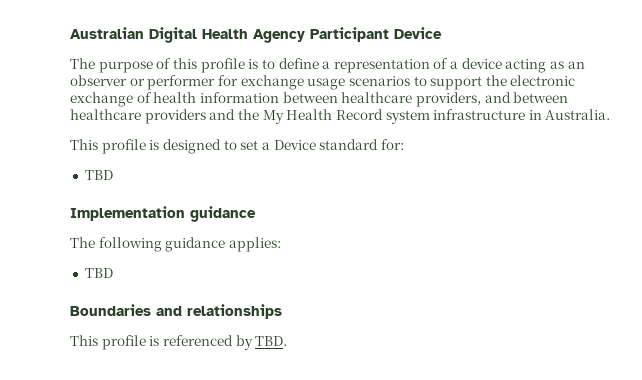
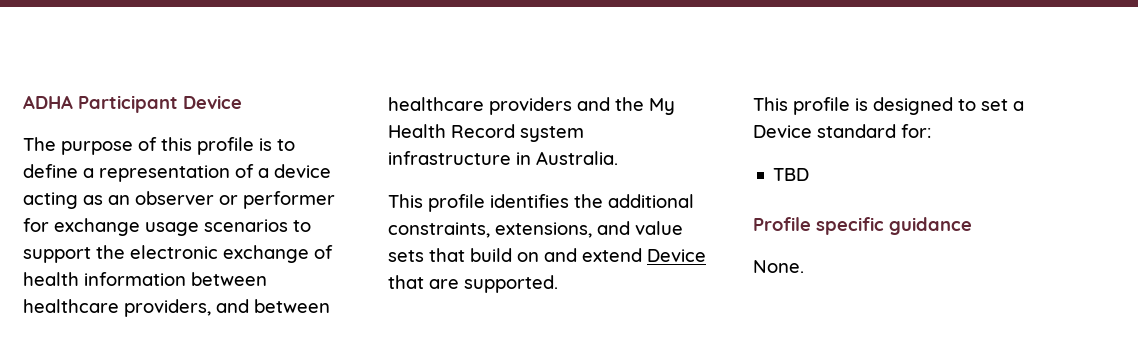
- Australian Digital Health Agency Participant Device
+ ADHA Participant Device
+ This profile identifies the additional constraints, extensions, and value sets that build on and extend Device that are supported.
- Implementation guidance
+ Profile specific guidance
- The following guidance applies:
- TBD
- Boundaries and relationships
- This profile is referenced by TBD.
+ None.

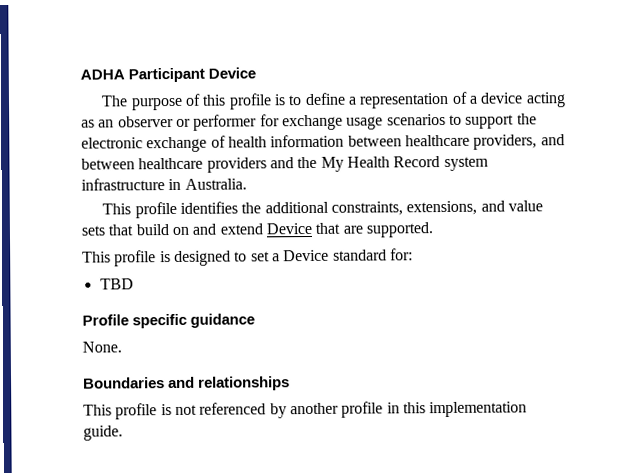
+ Boundaries and relationships
+ This profile is not referenced by another profile in this implementation guide.

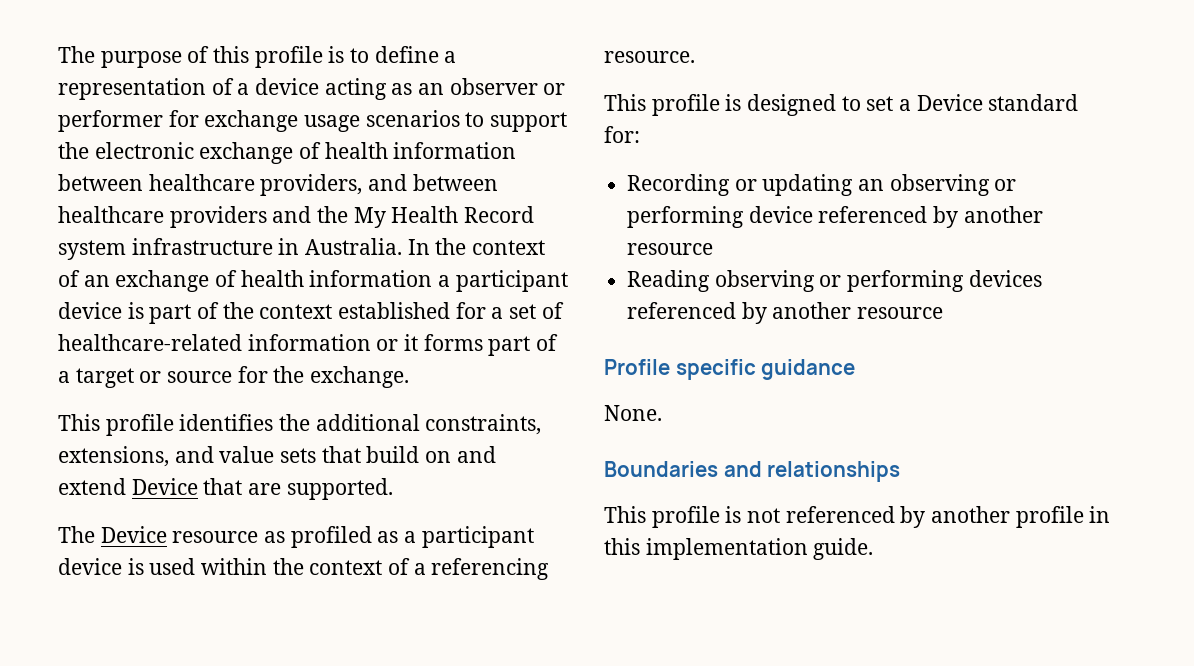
- ADHA Participant Device
+ In the context of an exchange of health information a participant device is part of the context established for a set of healthcare-related information or it forms part of a target or source for the exchange.
+ The Device resource as profiled as a participant device is used within the context of a referencing resource.
- TBD
+ Recording or updating an observing or performing device referenced by another resource
+ Reading observing or performing devices referenced by another resource

